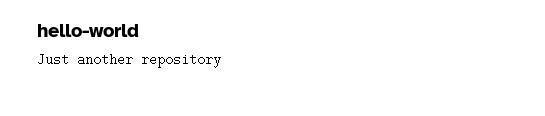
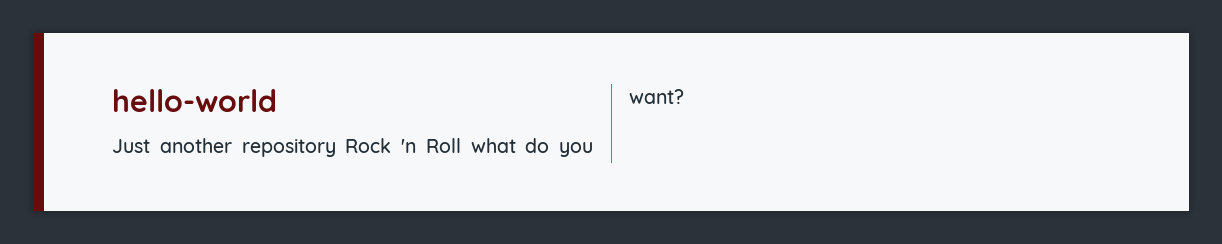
- Just another repository
+ Just another repository Rock 'n Roll what do you want?

